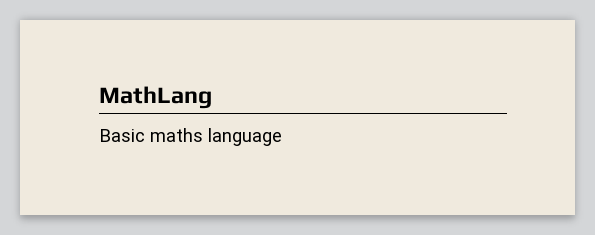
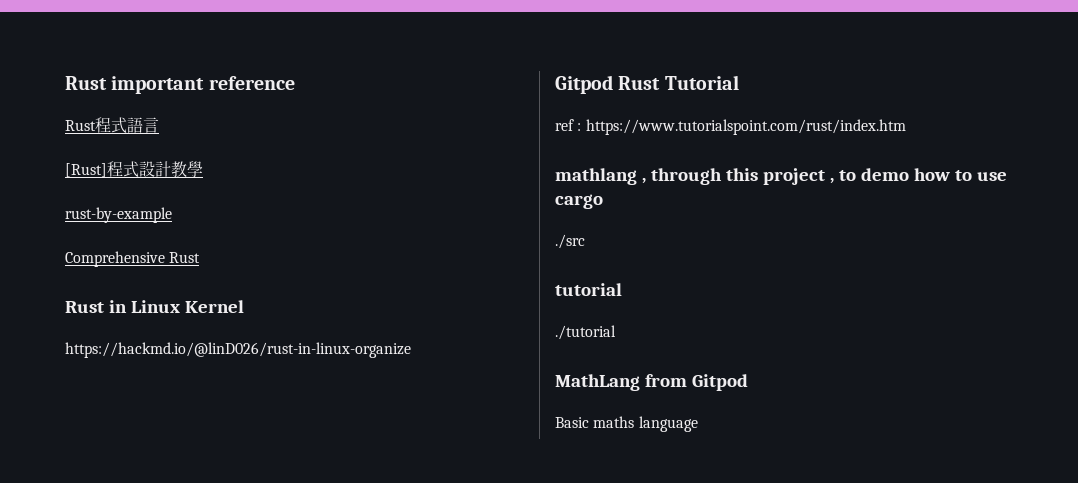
+ Rust important reference
+ Rust程式語言
+ [Rust]程式設計教學
+ rust-by-example
+ Comprehensive Rust
+ Rust in Linux Kernel
+ https://hackmd.io/@linD026/rust-in-linux-organize
+ Gitpod Rust Tutorial
+ ref : https://www.tutorialspoint.com/rust/index.htm
+ mathlang , through this project , to demo how to use cargo
+ ./src
+ tutorial
+ ./tutorial
- MathLang
+ MathLang from Gitpod

